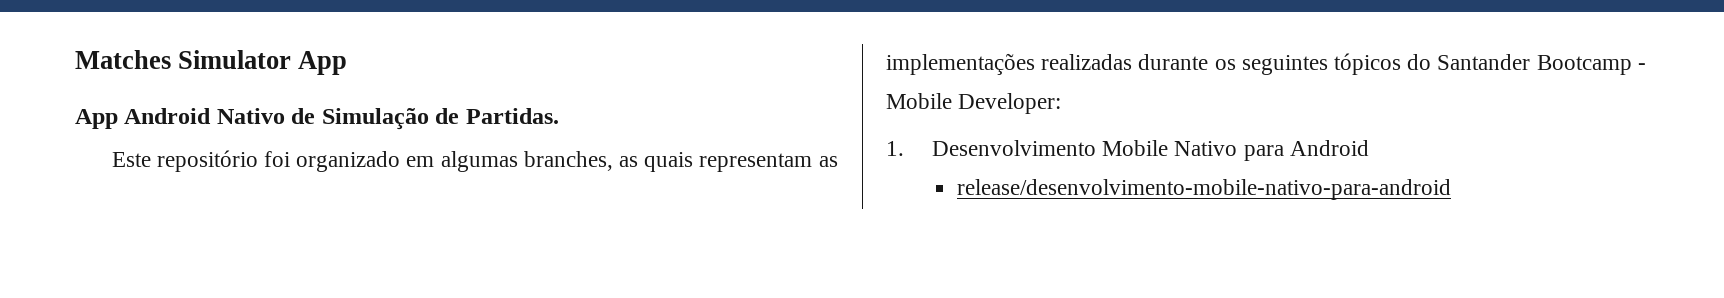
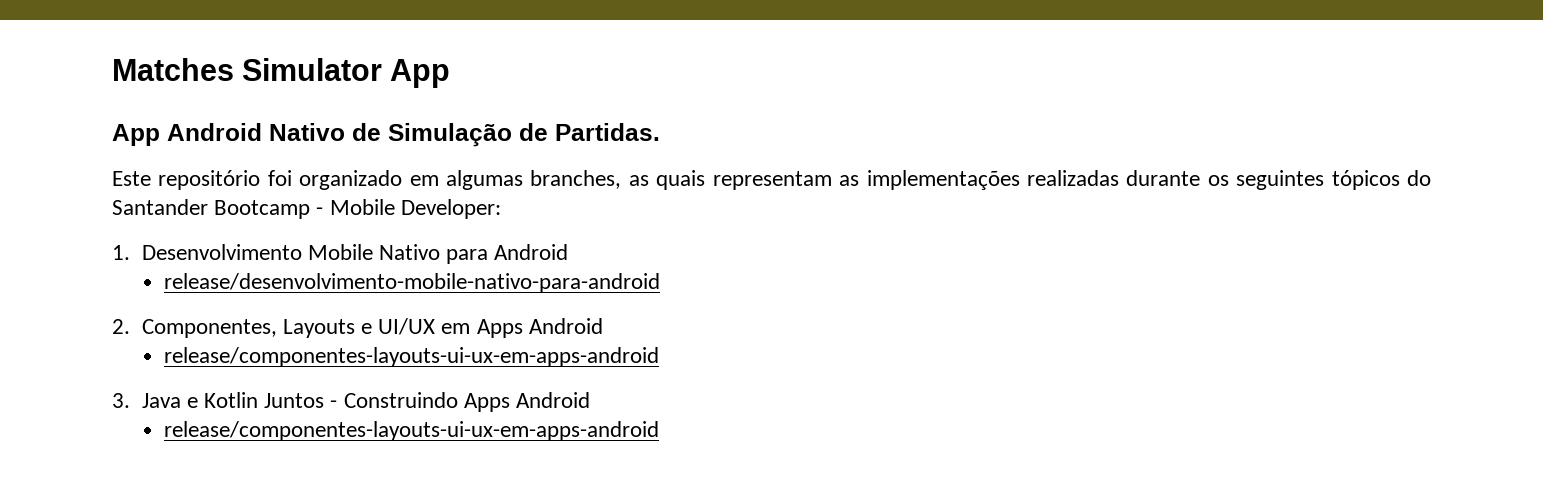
+ 2. Componentes, Layouts e UI/UX em Apps Android
+ release/componentes-layouts-ui-ux-em-apps-android
+ 3. Java e Kotlin Juntos - Construindo Apps Android
+ release/componentes-layouts-ui-ux-em-apps-android

